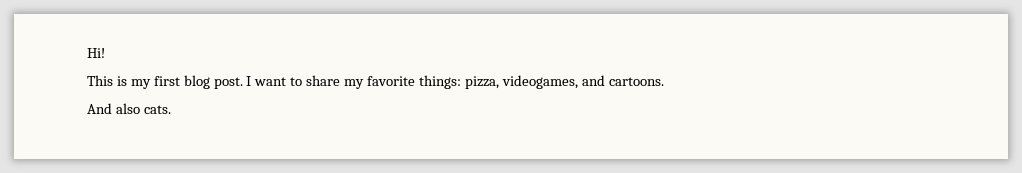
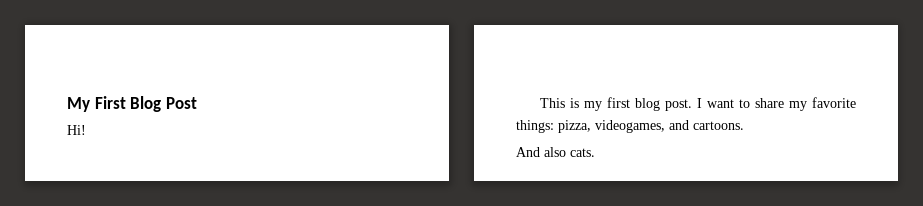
+ My First Blog Post

